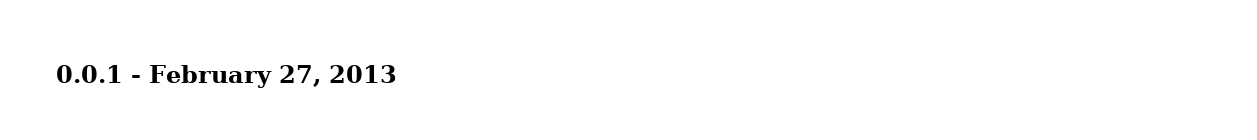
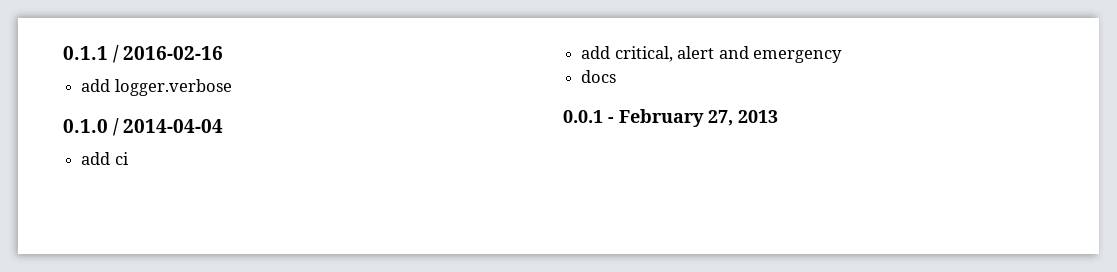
+ 0.1.1 / 2016-02-16
+ add logger.verbose
+ 0.1.0 / 2014-04-04
+ add ci
+ add critical, alert and emergency
+ docs

